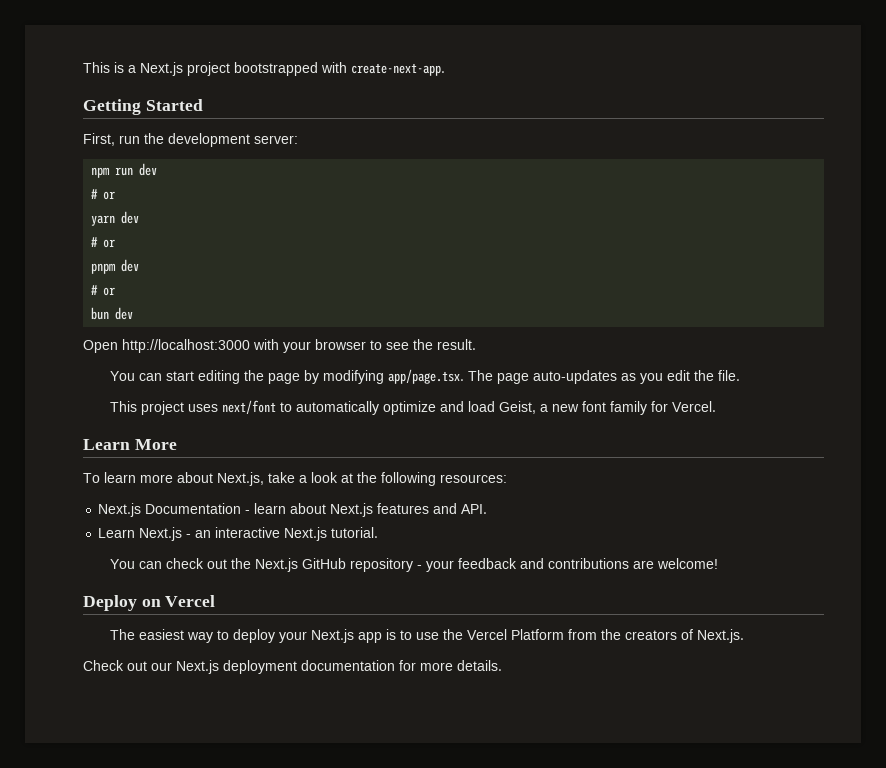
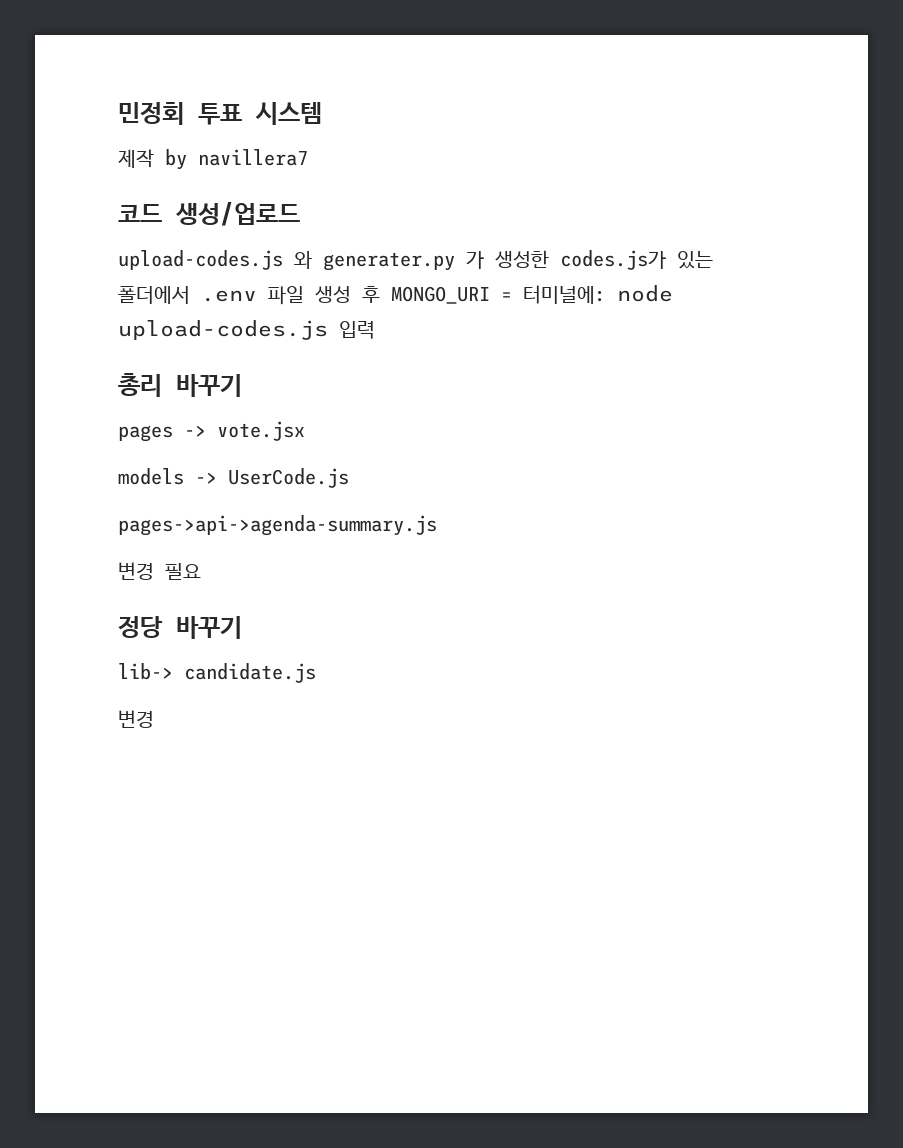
- This is a Next.js project bootstrapped with create-next-app.
- Getting Started
- First, run the development server:
- npm run dev
- # or
- yarn dev
- # or
- pnpm dev
- # or
- bun dev
- Open http://localhost:3000 with your browser to see the result.
- You can start editing the page by modifying app/page.tsx. The page auto-updates as you edit the file.
- This project uses next/font to automatically optimize and load Geist, a new font family for Vercel.
- Learn More
- To learn more about Next.js, take a look at the following resources:
- Next.js Documentation - learn about Next.js features and API.
- Learn Next.js - an interactive Next.js tutorial.
- You can check out the Next.js GitHub repository - your feedback and contributions are welcome!
- Deploy on Vercel
- The easiest way to deploy your Next.js app is to use the Vercel Platform from the creators of Next.js.
- Check out our Next.js deployment documentation for more details.
+ 민정회 투표 시스템
+ 제작 by navillera7
+ 코드 생성/업로드
+ upload-codes.js 와 generater.py 가 생성한 codes.js가 있는 폴더에서 .env 파일 생성 후 MONGO_URI = 터미널에: node upload-codes.js 입력
+ 총리 바꾸기
+ pages -> vote.jsx
+ models -> UserCode.js
+ pages->api->agenda-summary.js
+ 변경 필요
+ 정당 바꾸기
+ lib-> candidate.js
+ 변경

